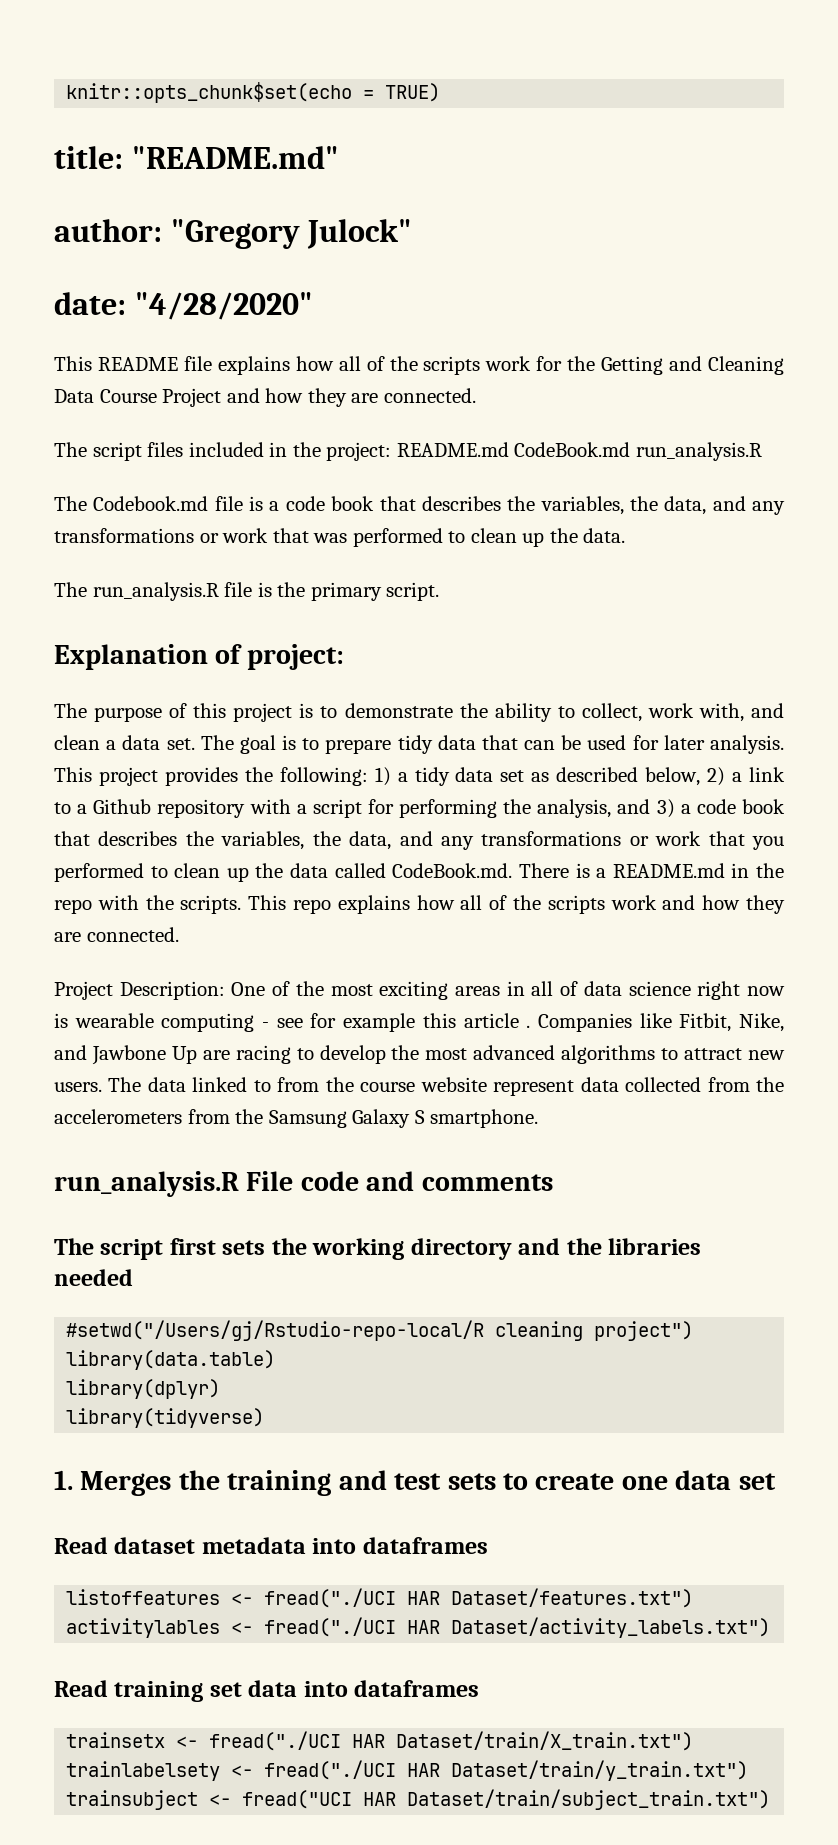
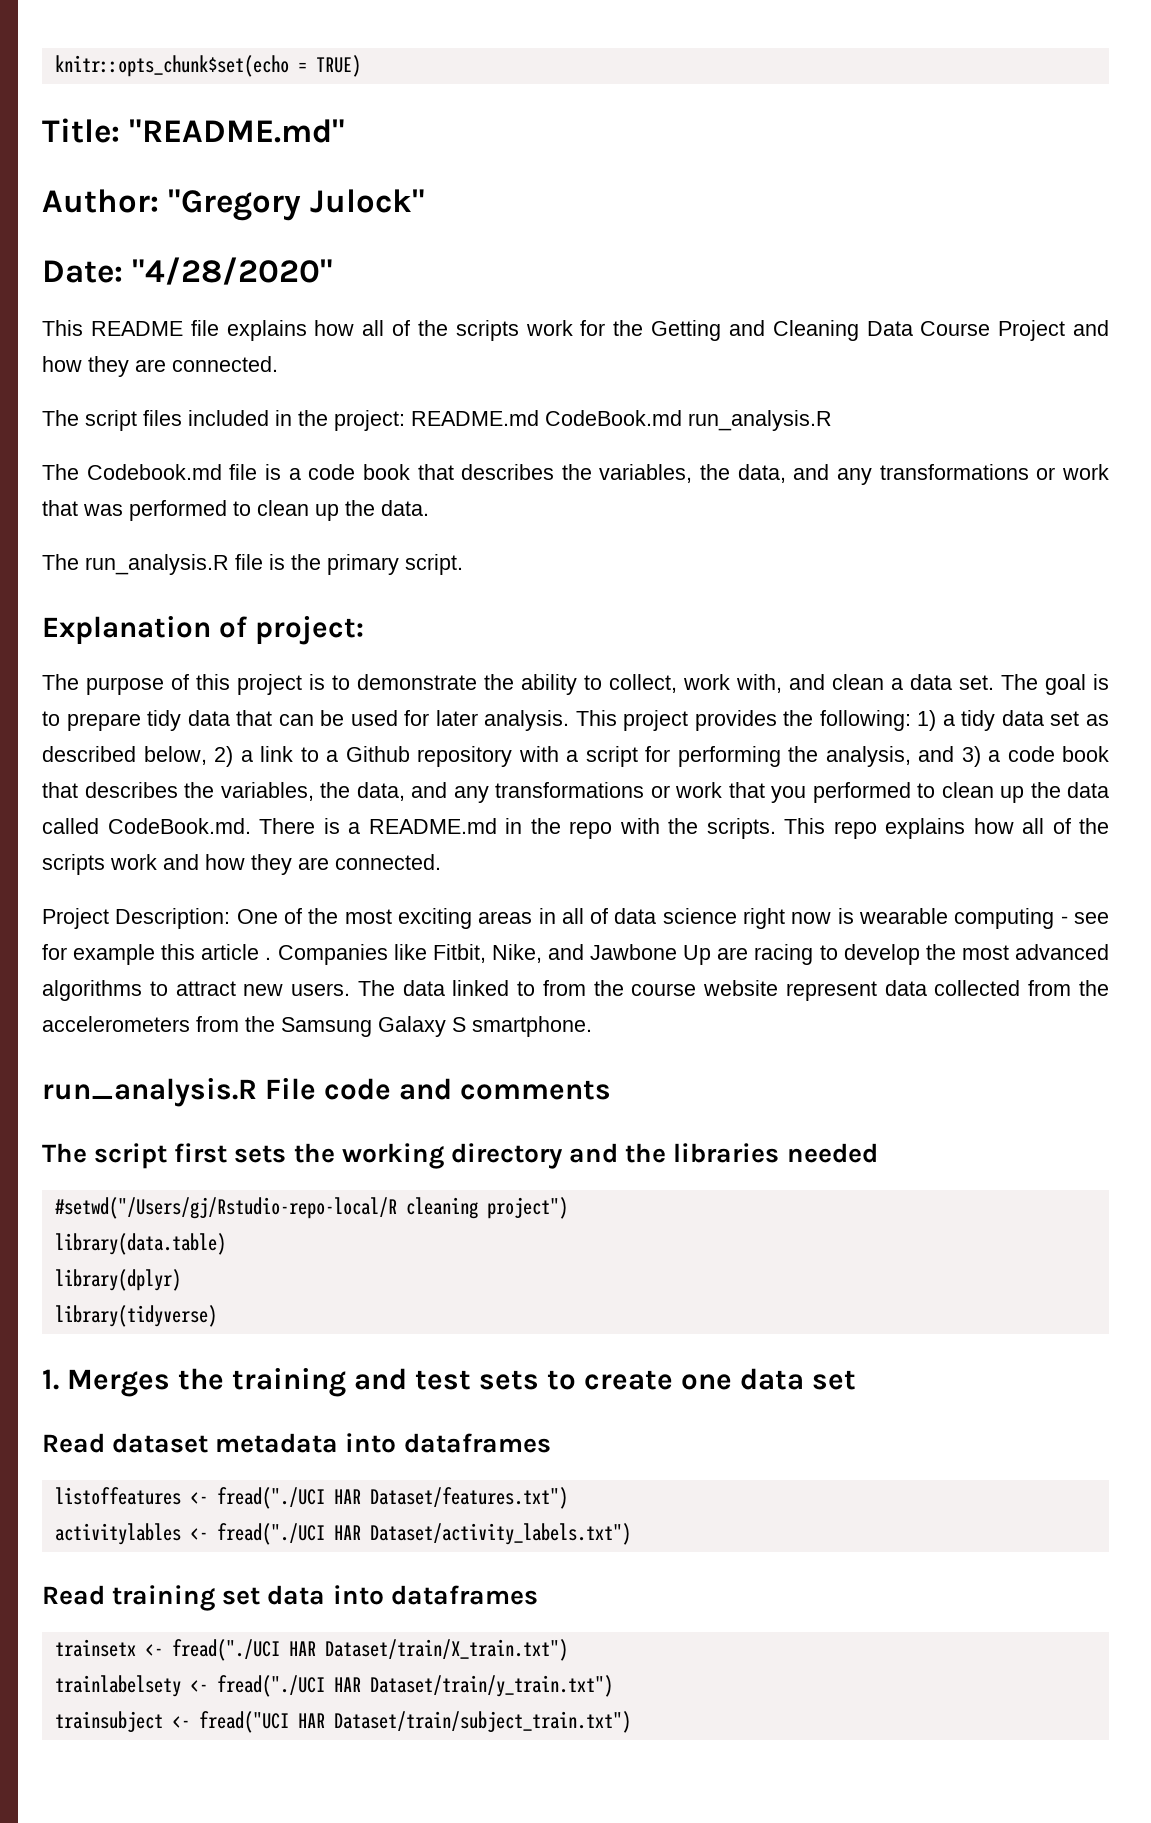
- title: "README.md"
+ Title: "README.md"
- author: "Gregory Julock"
+ Author: "Gregory Julock"
- date: "4/28/2020"
+ Date: "4/28/2020"

